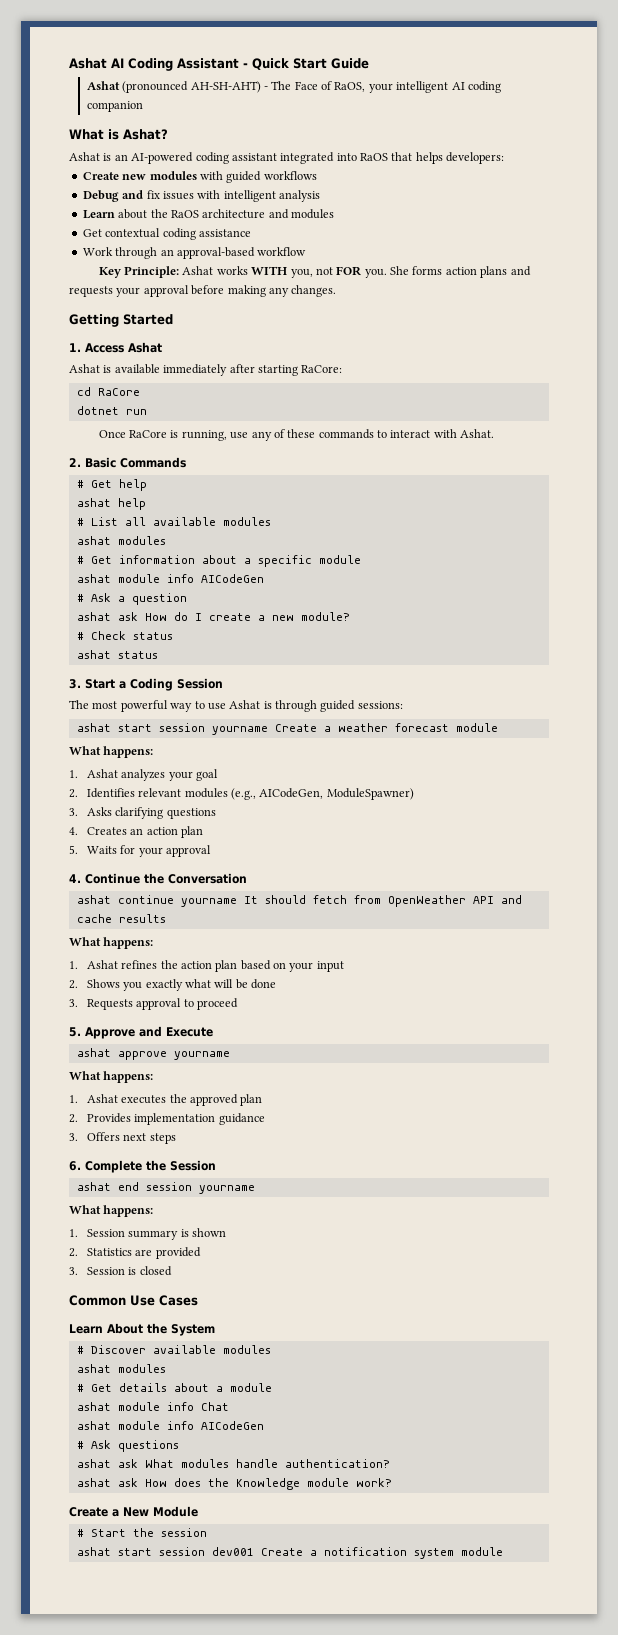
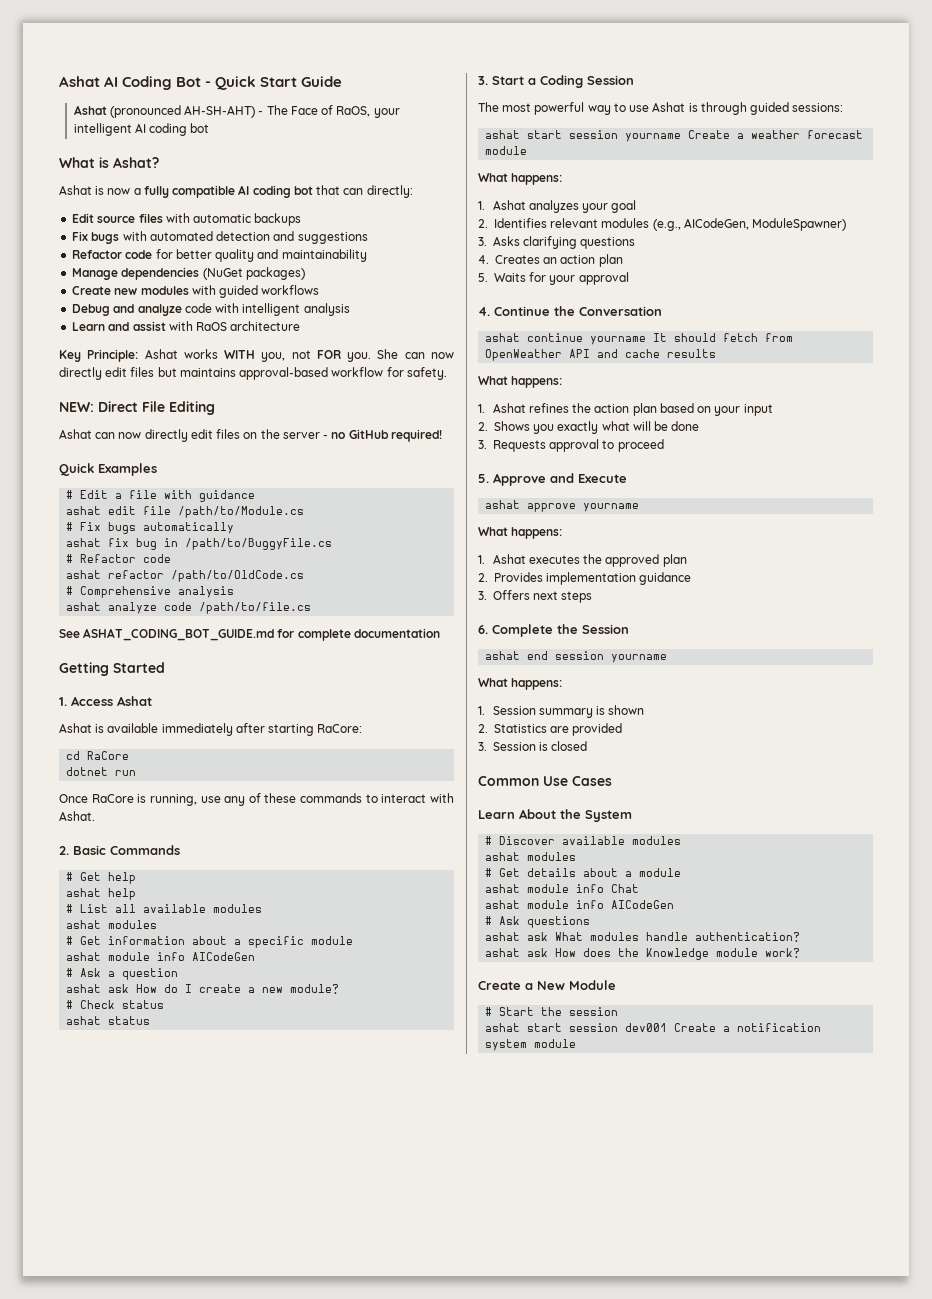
- Ashat AI Coding Assistant - Quick Start Guide
+ Ashat AI Coding Bot - Quick Start Guide
- Ashat (pronounced AH-SH-AHT) - The Face of RaOS, your intelligent AI coding companion
+ Ashat (pronounced AH-SH-AHT) - The Face of RaOS, your intelligent AI coding bot
- Ashat is an AI-powered coding assistant integrated into RaOS that helps developers:
+ Ashat is now a fully compatible AI coding bot that can directly:
+ Edit source files with automatic backups
+ Fix bugs with automated detection and suggestions
+ Refactor code for better quality and maintainability
+ Manage dependencies (NuGet packages)
- Debug and fix issues with intelligent analysis
+ Debug and analyze code with intelligent analysis
- Learn about the RaOS architecture and modules
- Get contextual coding assistance
- Work through an approval-based workflow
+ Learn and assist with RaOS architecture
- She forms action plans and requests your approval before making any changes.
+ She can now directly edit files but maintains approval-based workflow for safety.
+ NEW: Direct File Editing
+ Ashat can now directly edit files on the server - no GitHub required!
+ Quick Examples
+ # Edit a file with guidance
+ ashat edit file /path/to/Module.cs
+ # Fix bugs automatically
+ ashat fix bug in /path/to/BuggyFile.cs
+ # Refactor code
+ ashat refactor /path/to/OldCode.cs
+ # Comprehensive analysis
+ ashat analyze code /path/to/file.cs
+ See ASHAT_CODING_BOT_GUIDE.md for complete documentation

